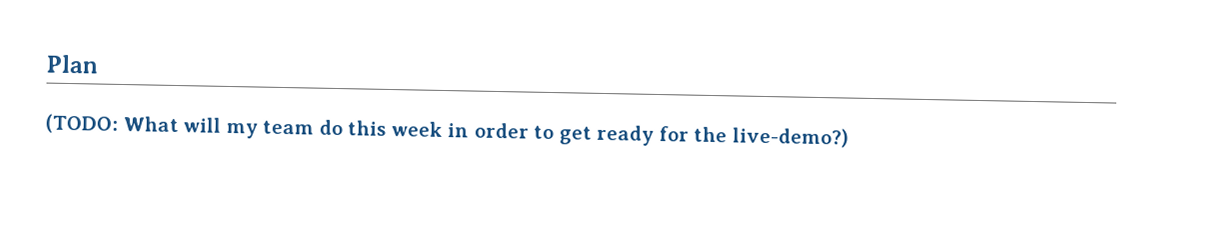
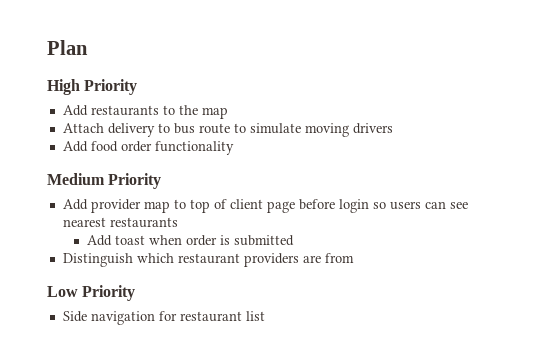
- (TODO: What will my team do this week in order to get ready for the live-demo?)
+ High Priority
+ Add restaurants to the map
+ Attach delivery to bus route to simulate moving drivers
+ Add food order functionality
+ Medium Priority
+ Add provider map to top of client page before login so users can see nearest restaurants
+ Add toast when order is submitted
+ Distinguish which restaurant providers are from
+ Low Priority
+ Side navigation for restaurant list

